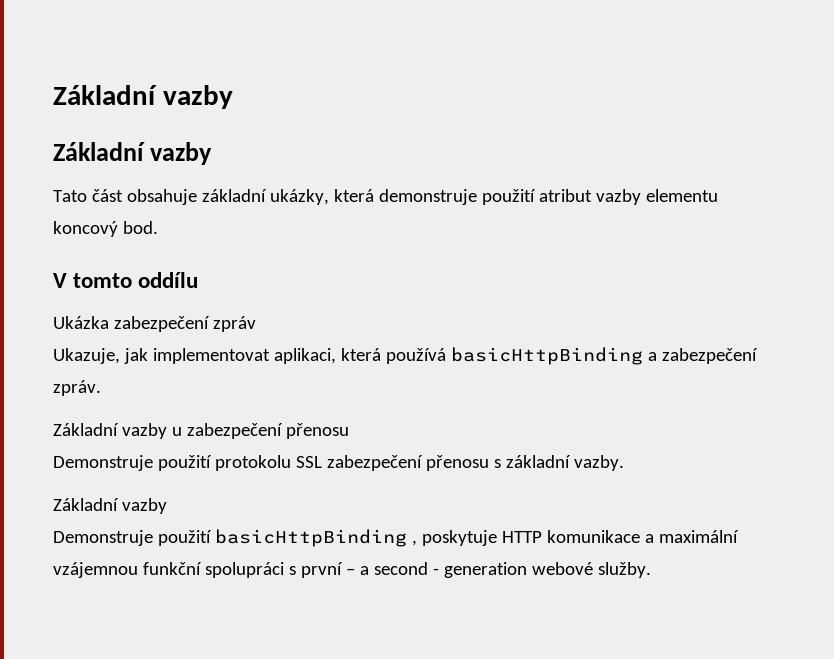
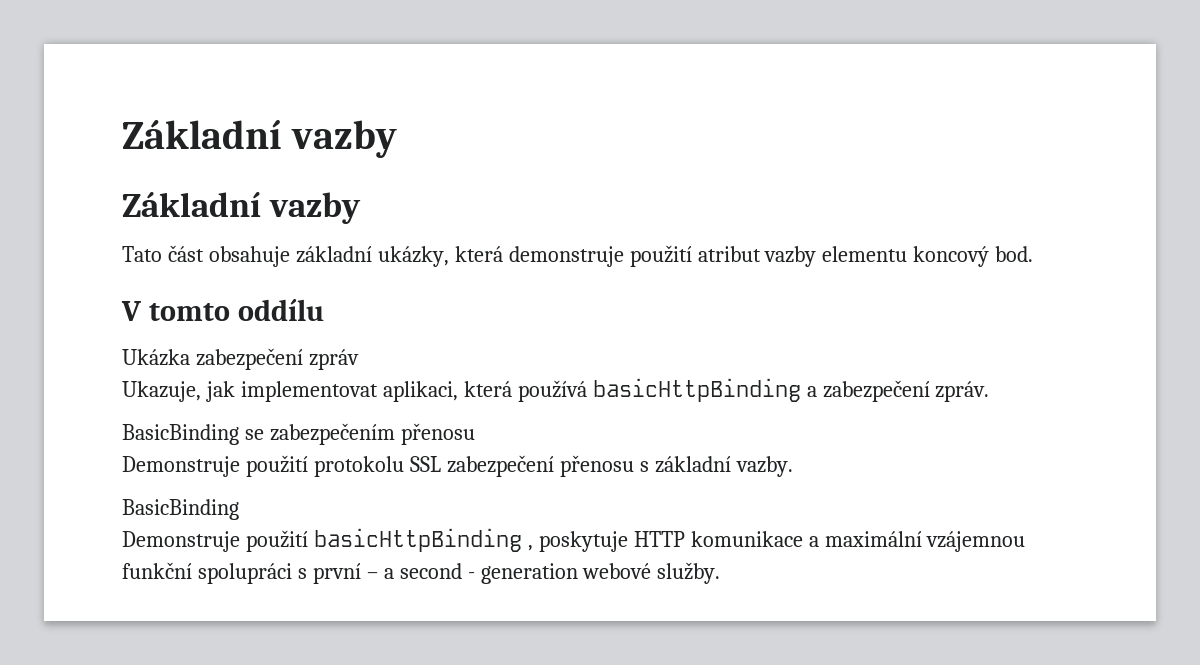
- Základní vazby u zabezpečení přenosu
+ BasicBinding se zabezpečením přenosu
  Demonstruje použití protokolu SSL zabezpečení přenosu s základní vazby.
- Základní vazby
+ BasicBinding

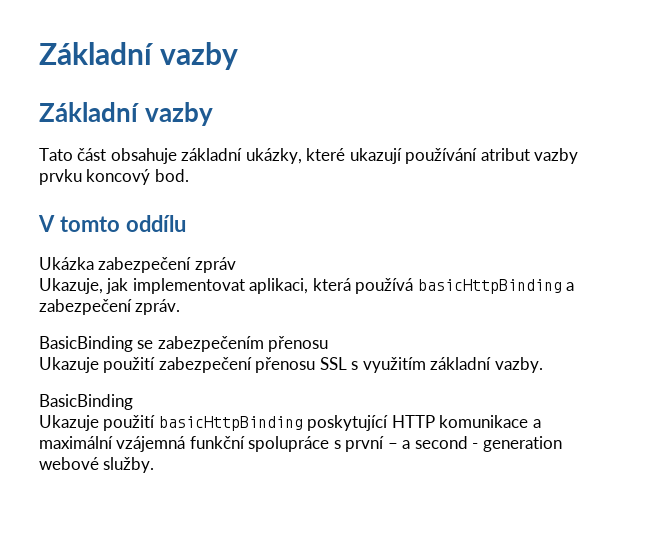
- Tato část obsahuje základní ukázky, která demonstruje použití atribut vazby elementu koncový bod.
+ Tato část obsahuje základní ukázky, které ukazují používání atribut vazby prvku koncový bod.
- Demonstruje použití protokolu SSL zabezpečení přenosu s základní vazby.
+ Ukazuje použití zabezpečení přenosu SSL s využitím základní vazby.
- Demonstruje použití basicHttpBinding , poskytuje HTTP komunikace a maximální vzájemnou funkční spolupráci s první – a second - generation webové služby.
+ Ukazuje použití basicHttpBinding poskytující HTTP komunikace a maximální vzájemná funkční spolupráce s první – a second - generation webové služby.

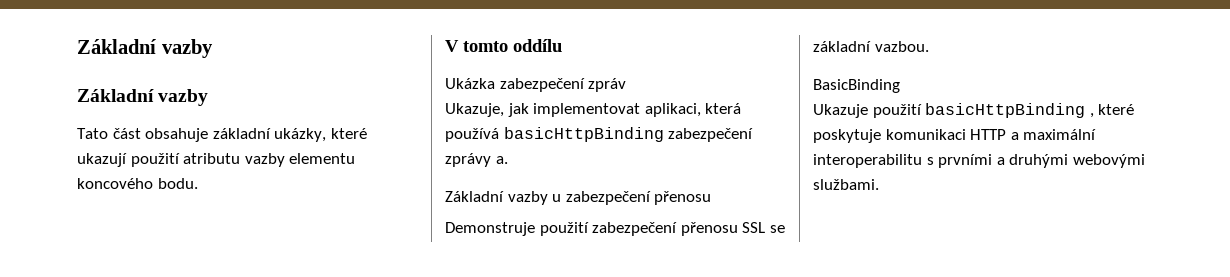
- Tato část obsahuje základní ukázky, které ukazují používání atribut vazby prvku koncový bod.
+ Tato část obsahuje základní ukázky, které ukazují použití atributu vazby elementu koncového bodu.
- Ukazuje, jak implementovat aplikaci, která používá basicHttpBinding a zabezpečení zpráv.
- BasicBinding se zabezpečením přenosu
+ Ukazuje, jak implementovat aplikaci, která používá basicHttpBinding zabezpečení zprávy a.
+ Základní vazby u zabezpečení přenosu
- Ukazuje použití zabezpečení přenosu SSL s využitím základní vazby.
+ Demonstruje použití zabezpečení přenosu SSL se základní vazbou.
- Ukazuje použití basicHttpBinding poskytující HTTP komunikace a maximální vzájemná funkční spolupráce s první – a second - generation webové služby.
+ Ukazuje použití basicHttpBinding , které poskytuje komunikaci HTTP a maximální interoperabilitu s prvními a druhými webovými službami.

